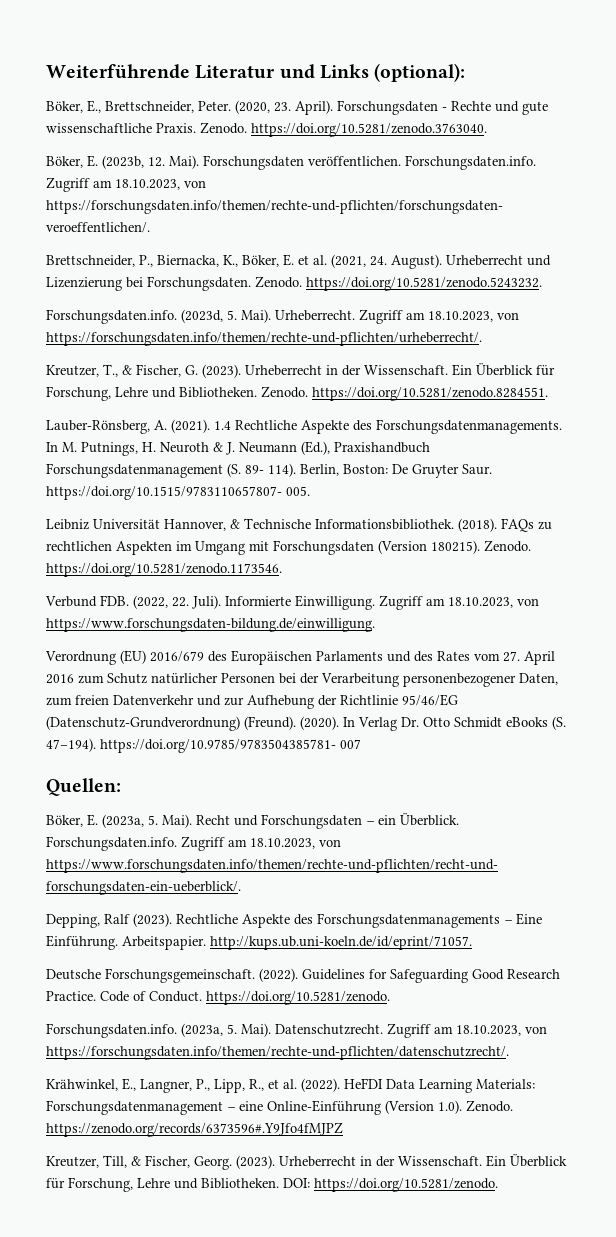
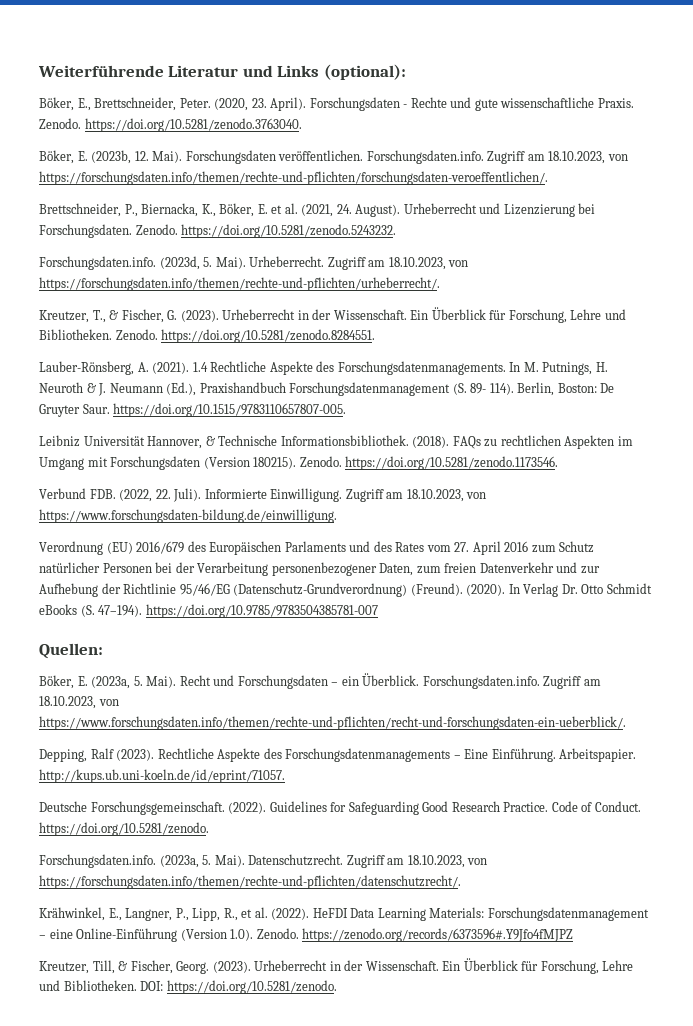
- Forschungsdaten.info. Zugriff am 18.10.2023, von https://forschungsdaten.info/themen/rechte-und-pflichten/forschungsdaten- veroeffentlichen/.
+ Forschungsdaten.info. Zugriff am 18.10.2023, von https://forschungsdaten.info/themen/rechte-und-pflichten/forschungsdaten-veroeffentlichen/.
- Berlin, Boston: De Gruyter Saur. https://doi.org/10.1515/9783110657807- 005.
+ Berlin, Boston: De Gruyter Saur. https://doi.org/10.1515/9783110657807-005.
- In Verlag Dr. Otto Schmidt eBooks (S. 47–194). https://doi.org/10.9785/9783504385781- 007
+ In Verlag Dr. Otto Schmidt eBooks (S. 47–194). https://doi.org/10.9785/9783504385781-007

